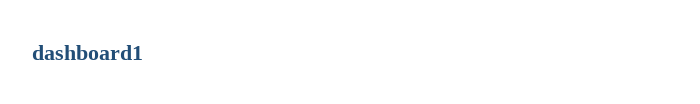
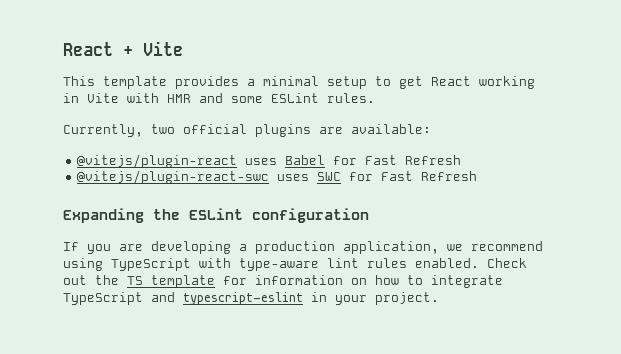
- dashboard1
+ React + Vite
+ This template provides a minimal setup to get React working in Vite with HMR and some ESLint rules.
+ Currently, two official plugins are available:
+ @vitejs/plugin-react uses Babel for Fast Refresh
+ @vitejs/plugin-react-swc uses SWC for Fast Refresh
+ Expanding the ESLint configuration
+ If you are developing a production application, we recommend using TypeScript with type-aware lint rules enabled. Check out the TS template for information on how to integrate TypeScript and typescript-eslint in your project.

